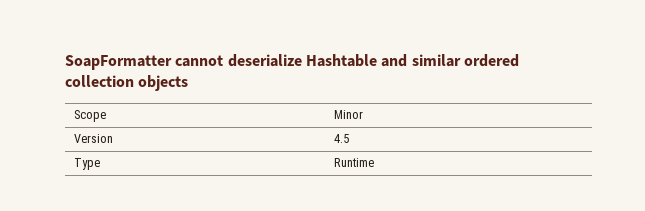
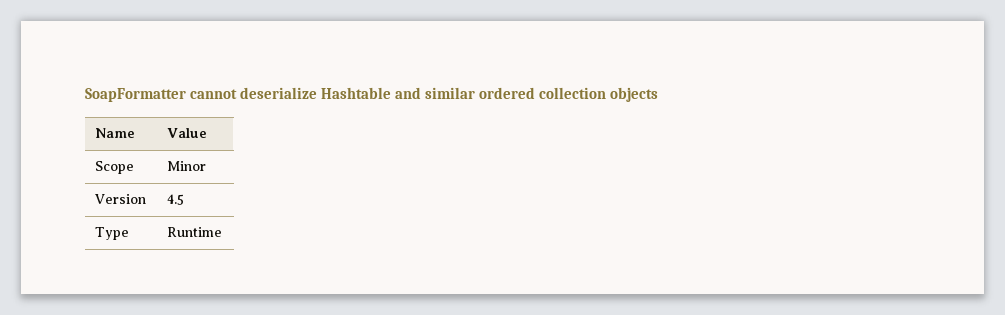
+ Name | Value

